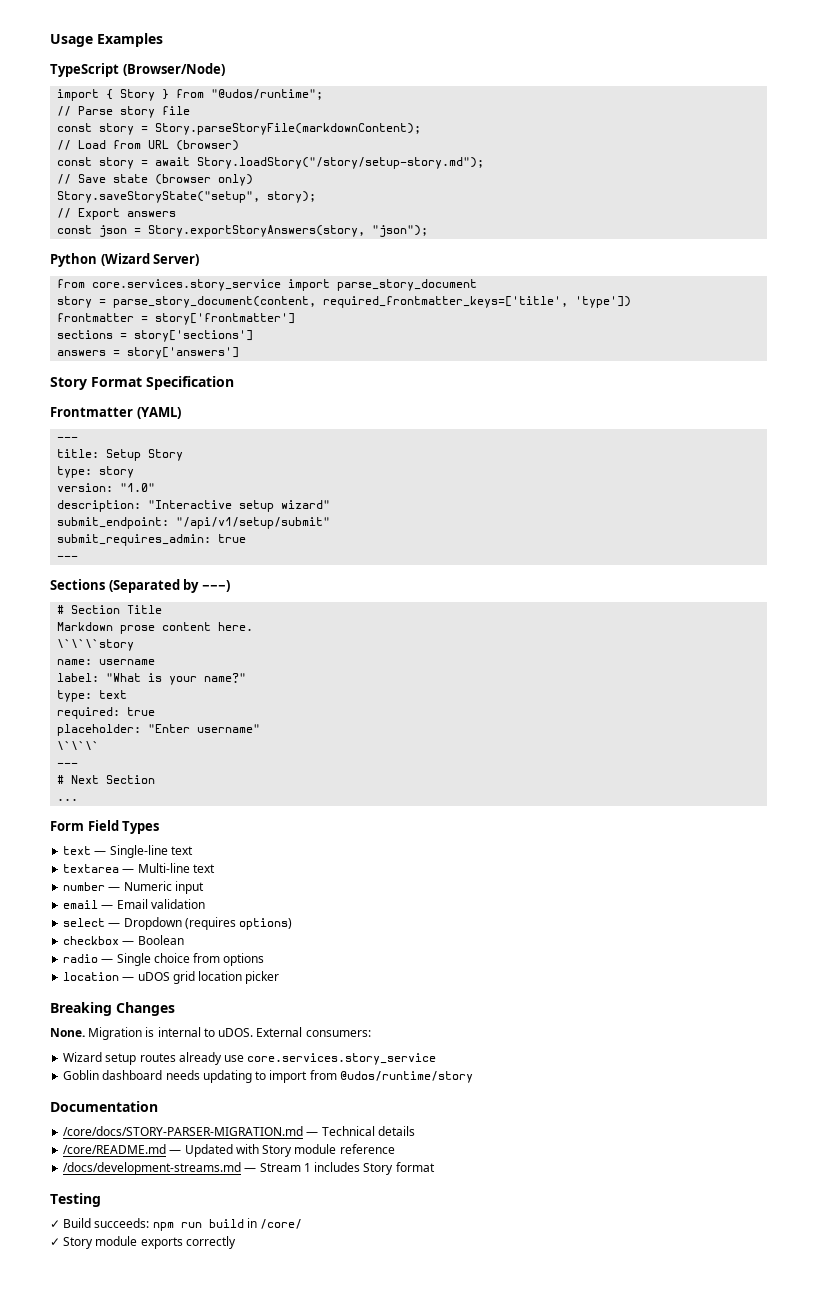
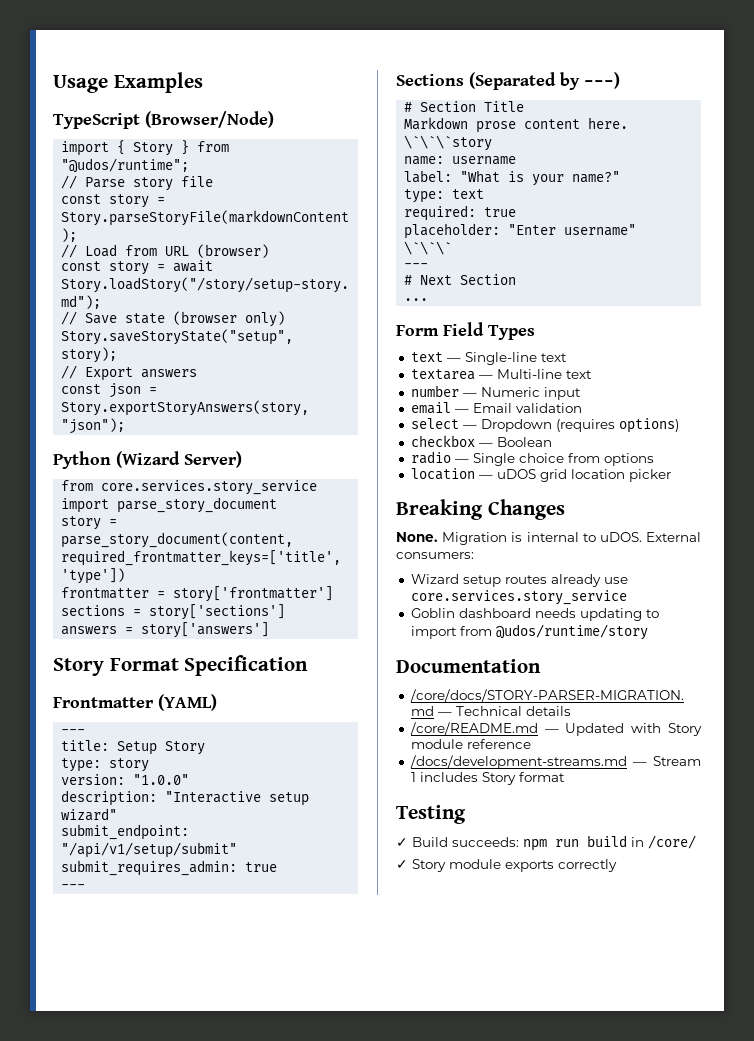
- version: "1.0"
+ version: "1.0.0"

